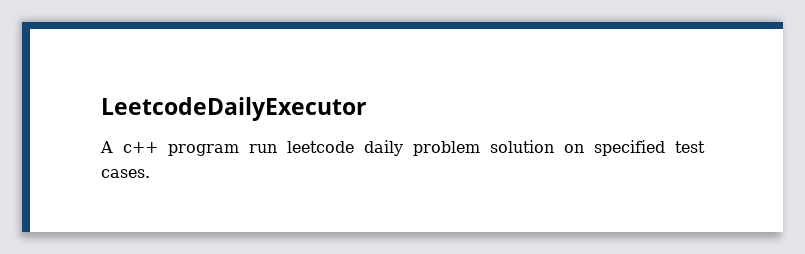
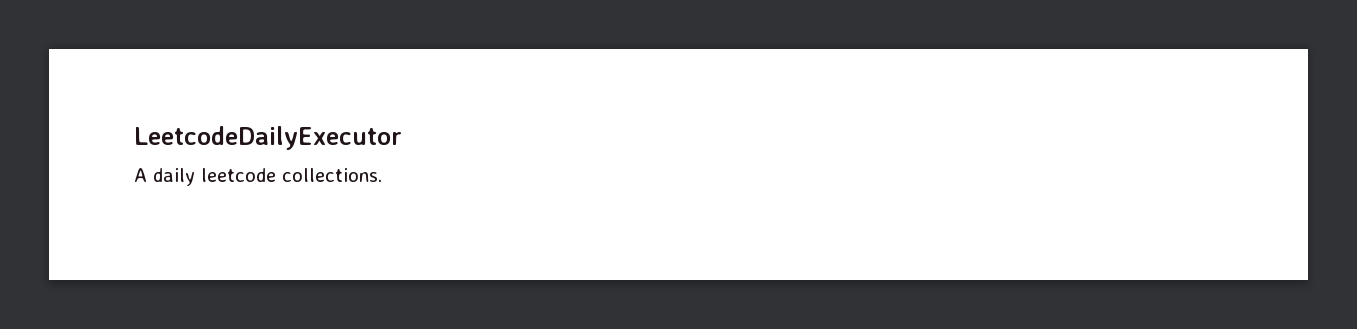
- A c++ program run leetcode daily problem solution on specified test cases.
+ A daily leetcode collections.

